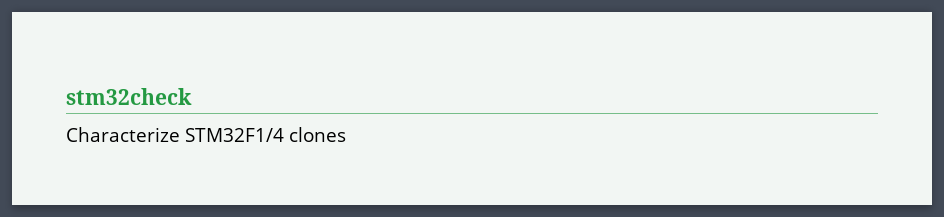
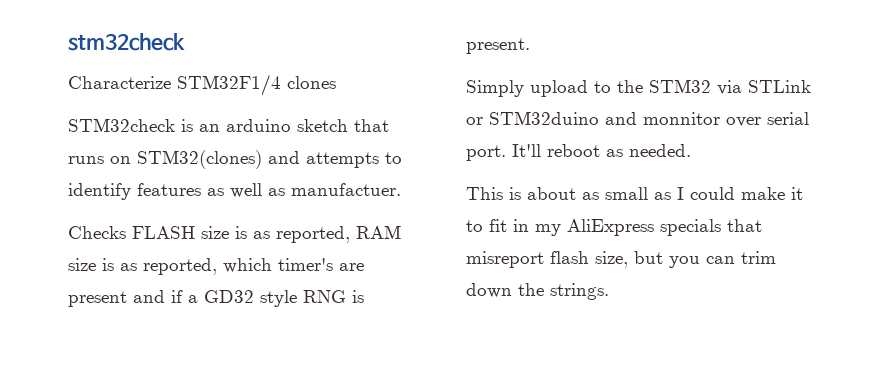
+ STM32check is an arduino sketch that runs on STM32(clones) and attempts to identify features as well as manufactuer.
+ Checks FLASH size is as reported, RAM size is as reported, which timer's are present and if a GD32 style RNG is present.
+ Simply upload to the STM32 via STLink or STM32duino and monnitor over serial port. It'll reboot as needed.
+ This is about as small as I could make it to fit in my AliExpress specials that misreport flash size, but you can trim down the strings.

